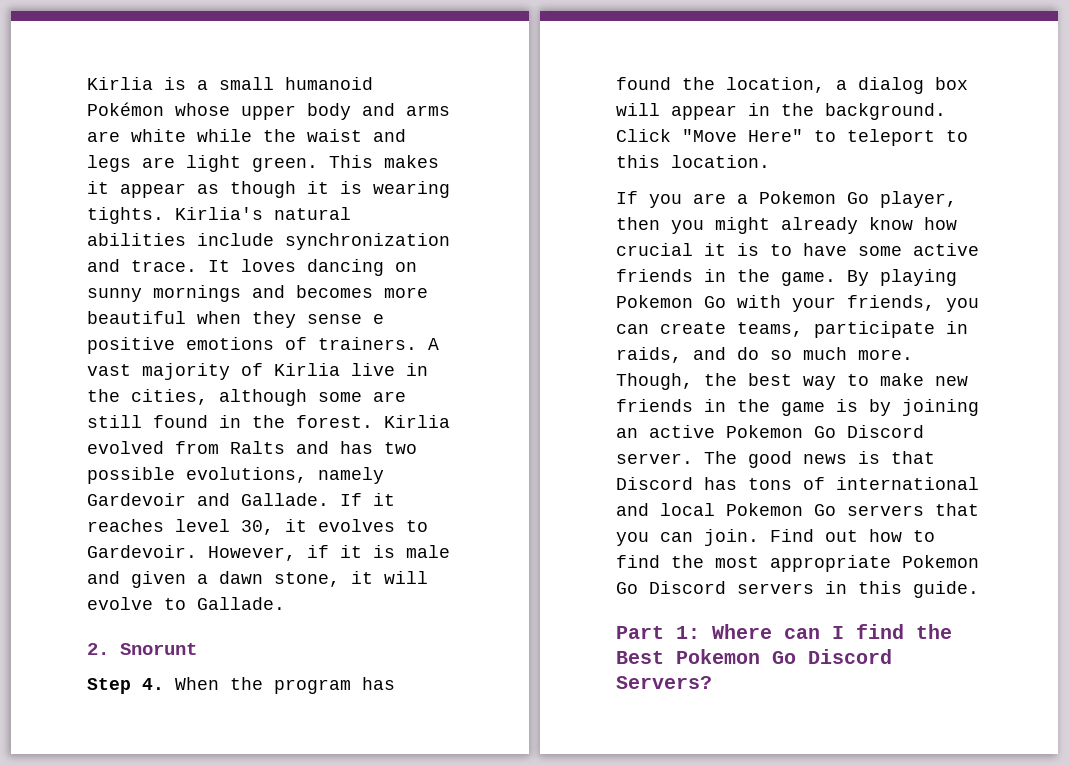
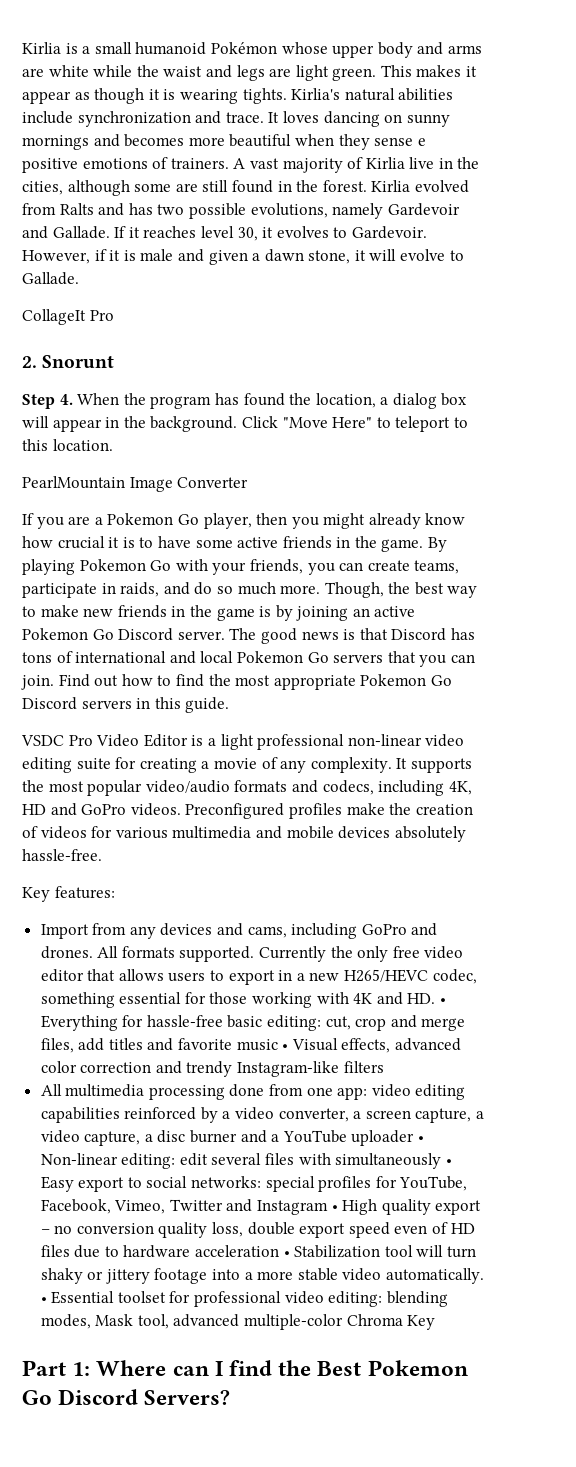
+ CollageIt Pro
+ PearlMountain Image Converter
+ VSDC Pro Video Editor is a light professional non-linear video editing suite for creating a movie of any complexity. It supports the most popular video/audio formats and codecs, including 4K, HD and GoPro videos. Preconfigured profiles make the creation of videos for various multimedia and mobile devices absolutely hassle-free.
+ Key features:
+ Import from any devices and cams, including GoPro and drones. All formats supported. Сurrently the only free video editor that allows users to export in a new H265/HEVC codec, something essential for those working with 4K and HD. • Everything for hassle-free basic editing: cut, crop and merge files, add titles and favorite music • Visual effects, advanced color correction and trendy Instagram-like filters
+ All multimedia processing done from one app: video editing capabilities reinforced by a video converter, a screen capture, a video capture, a disc burner and a YouTube uploader • Non-linear editing: edit several files with simultaneously • Easy export to social networks: special profiles for YouTube, Facebook, Vimeo, Twitter and Instagram • High quality export – no conversion quality loss, double export speed even of HD files due to hardware acceleration • Stabilization tool will turn shaky or jittery footage into a more stable video automatically. • Essential toolset for professional video editing: blending modes, Mask tool, advanced multiple-color Chroma Key

